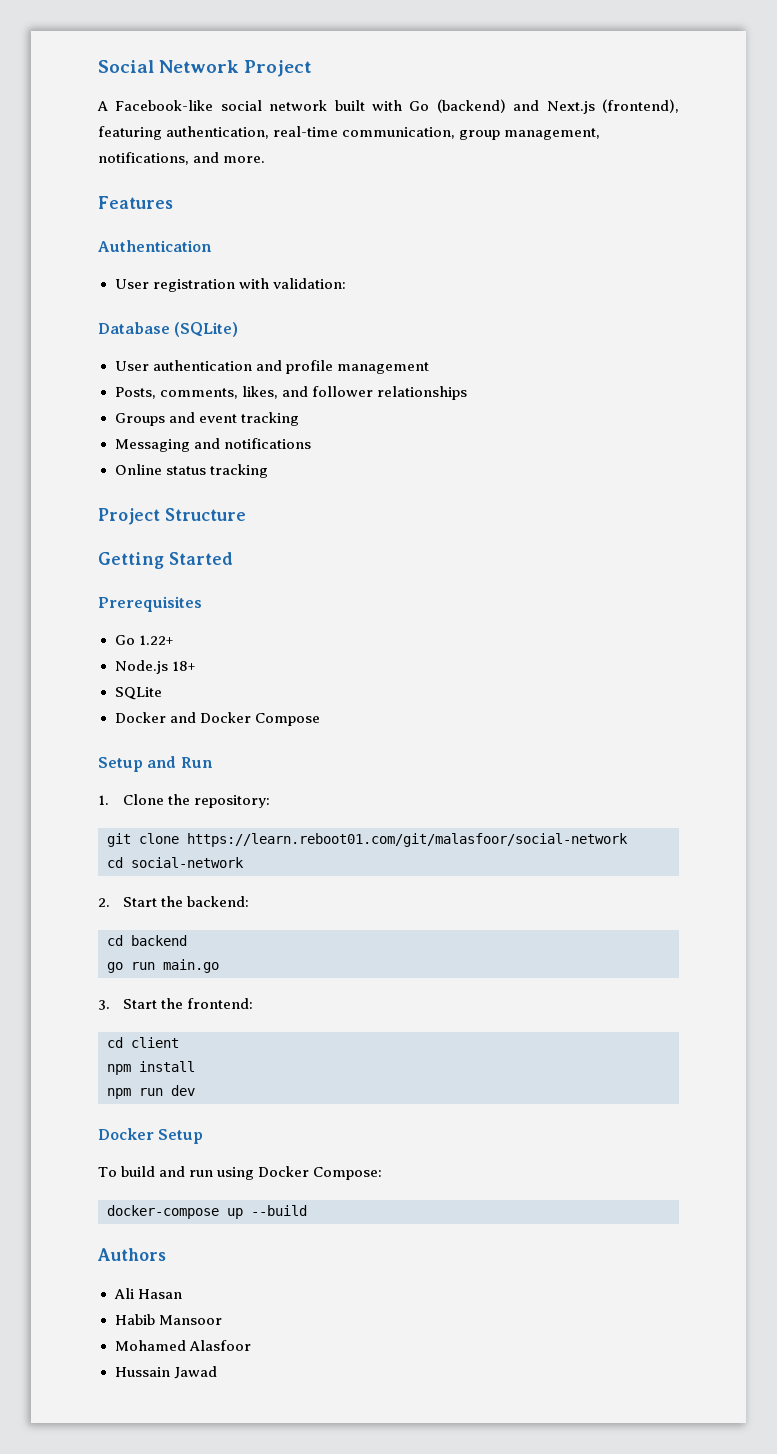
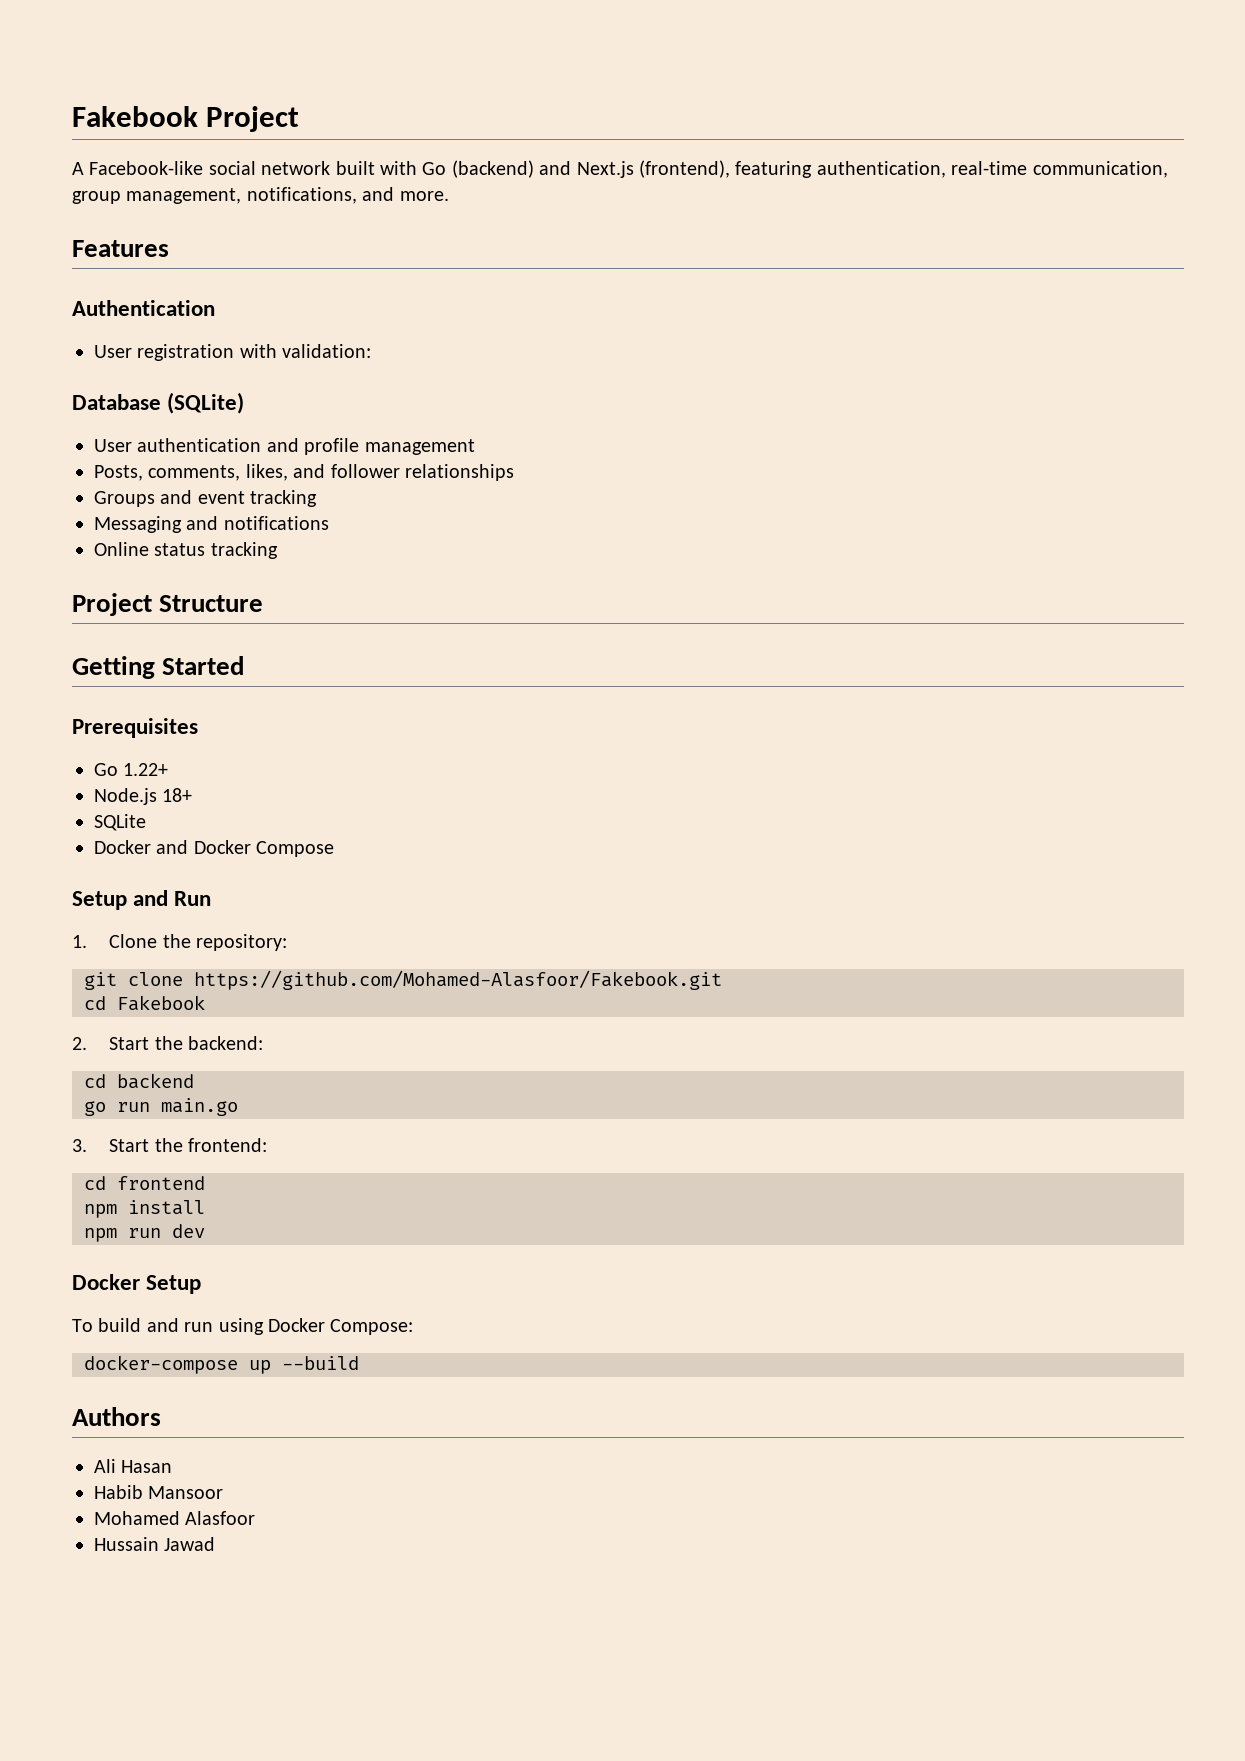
- Social Network Project
+ Fakebook Project
- git clone https://learn.reboot01.com/git/malasfoor/social-network
- cd social-network
+ git clone https://github.com/Mohamed-Alasfoor/Fakebook.git
+ cd Fakebook
- cd client
+ cd frontend

